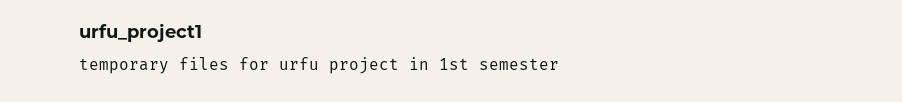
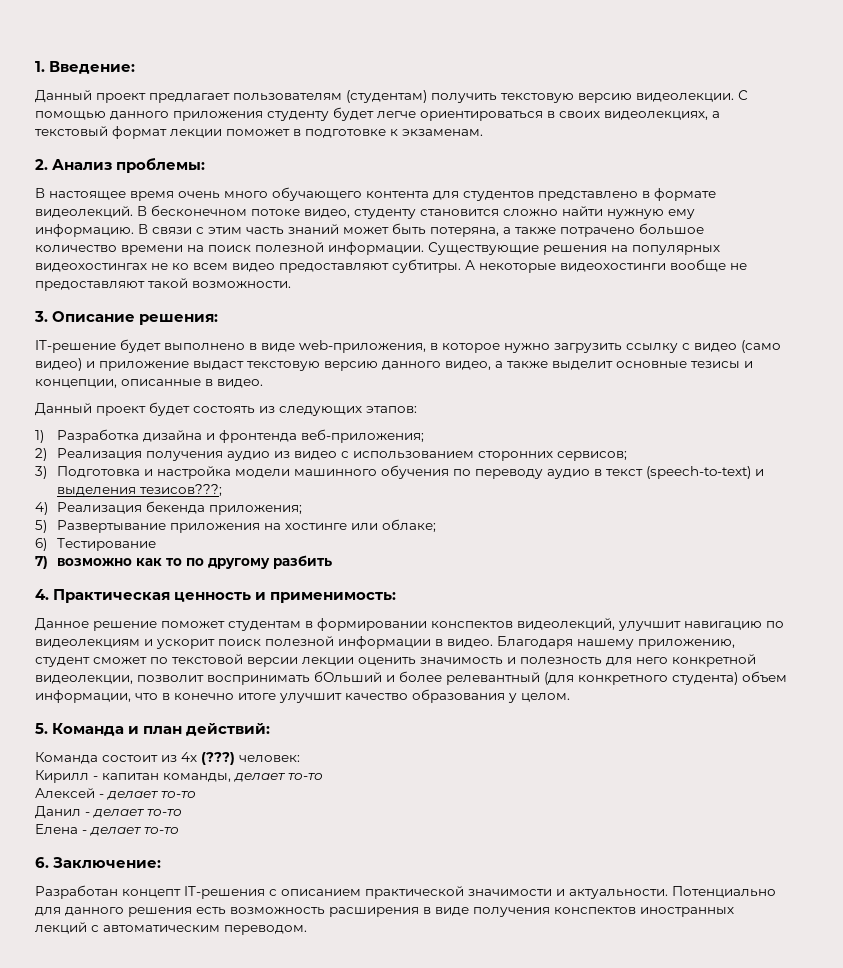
- urfu_project1
- temporary files for urfu project in 1st semester
+ 1. Введение:
+ Данный проект предлагает пользователям (студентам) получить текстовую версию видеолекции. С помощью данного приложения студенту будет легче ориентироваться в своих видеолекциях, а текстовый формат лекции поможет в подготовке к экзаменам.
+ 2. Анализ проблемы:
+ В настоящее время очень много обучающего контента для студентов представлено в формате видеолекций. В бесконечном потоке видео, студенту становится сложно найти нужную ему информацию. В связи с этим часть знаний может быть потеряна, а также потрачено большое количество времени на поиск полезной информации. Существующие решения на популярных видеохостингах не ко всем видео предоставляют субтитры. А некоторые видеохостинги вообще не предоставляют такой возможности.
+ 3. Описание решения:
+ IT-решение будет выполнено в виде web-приложения, в которое нужно загрузить ссылку с видео (само видео) и приложение выдаст текстовую версию данного видео, а также выделит основные тезисы и концепции, описанные в видео.
+ Данный проект будет состоять из следующих этапов:
+ 1) Разработка дизайна и фронтенда веб-приложения;
+ 2) Реализация получения аудио из видео с использованием сторонних сервисов;
+ 3) Подготовка и настройка модели машинного обучения по переводу аудио в текст (speech-to-text) и выделения тезисов???;
+ 4) Реализация бекенда приложения;
+ 5) Развертывание приложения на хостинге или облаке;
+ 6) Тестирование
+ 7) возможно как то по другому разбить
+ 4. Практическая ценность и применимость:
+ Данное решение поможет студентам в формировании конспектов видеолекций, улучшит навигацию по видеолекциям и ускорит поиск полезной информации в видео. Благодаря нашему приложению, студент сможет по текстовой версии лекции оценить значимость и полезность для него конкретной видеолекции, позволит воспринимать бОльший и более релевантный (для конкретного студента) объем информации, что в конечно итоге улучшит качество образования у целом.
+ 5. Команда и план действий:
+ Команда состоит из 4х (???) человек:
+ Кирилл - капитан команды, делает то-то
+ Алексей - делает то-то
+ Данил - делает то-то
+ Елена - делает то-то
+ 6. Заключение:
+ Разработан концепт IT-решения с описанием практической значимости и актуальности. Потенциально для данного решения есть возможность расширения в виде получения конспектов иностранных лекций с автоматическим переводом.

